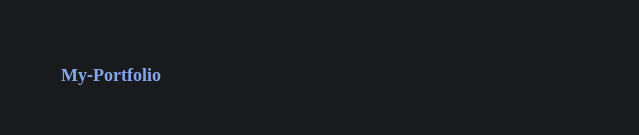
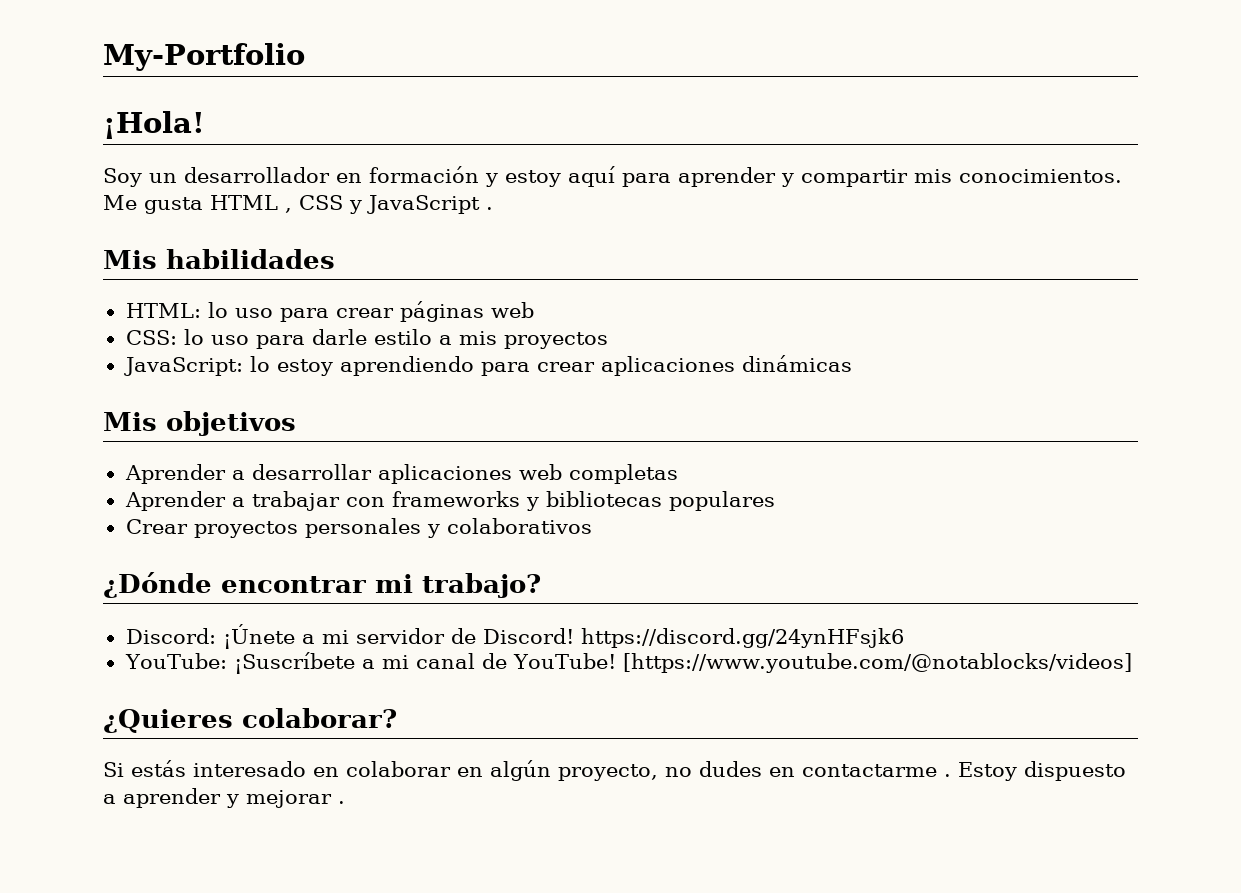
+ ¡Hola!
+ Soy un desarrollador en formación y estoy aquí para aprender y compartir mis conocimientos. Me gusta HTML , CSS y JavaScript .
+ Mis habilidades
+ HTML: lo uso para crear páginas web
+ CSS: lo uso para darle estilo a mis proyectos
+ JavaScript: lo estoy aprendiendo para crear aplicaciones dinámicas
+ Mis objetivos
+ Aprender a desarrollar aplicaciones web completas
+ Aprender a trabajar con frameworks y bibliotecas populares
+ Crear proyectos personales y colaborativos
+ ¿Dónde encontrar mi trabajo?
+ Discord: ¡Únete a mi servidor de Discord! https://discord.gg/24ynHFsjk6
+ YouTube: ¡Suscríbete a mi canal de YouTube! [https://www.youtube.com/@notablocks/videos]
+ ¿Quieres colaborar?
+ Si estás interesado en colaborar en algún proyecto, no dudes en contactarme . Estoy dispuesto a aprender y mejorar .

